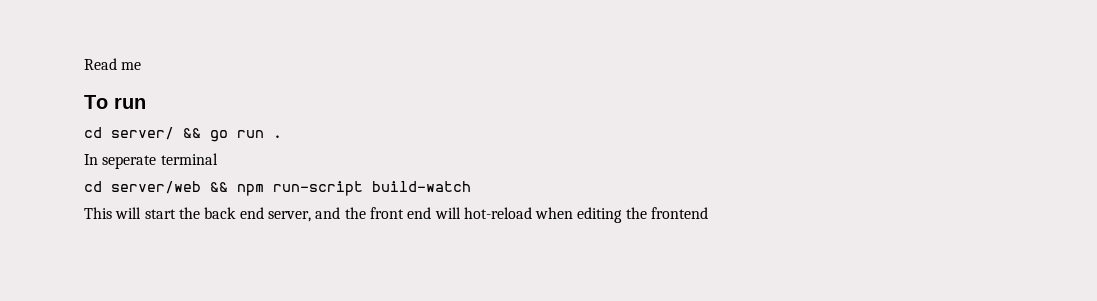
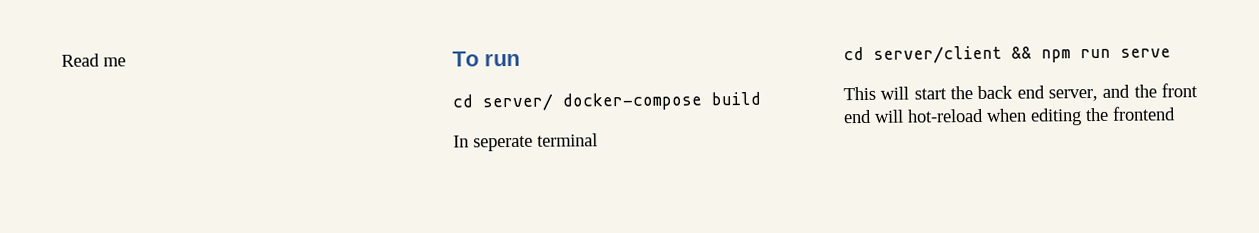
- cd server/ && go run .
+ cd server/ docker-compose build
- cd server/web && npm run-script build-watch
+ cd server/client && npm run serve

